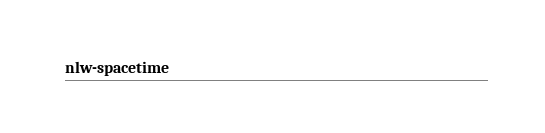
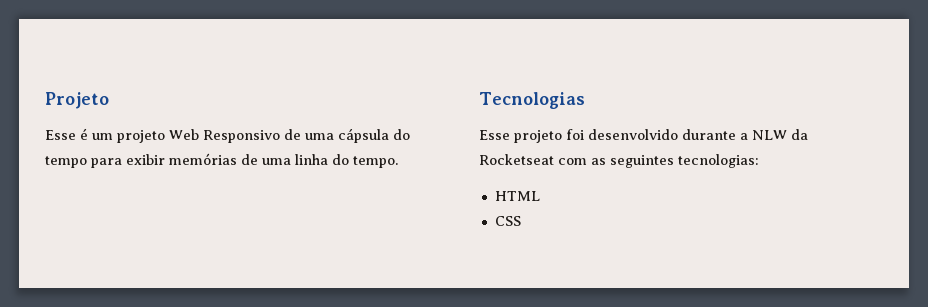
- nlw-spacetime
+ Projeto
+ Esse é um projeto Web Responsivo de uma cápsula do tempo para exibir memórias de uma linha do tempo.
+ Tecnologias
+ Esse projeto foi desenvolvido durante a NLW da Rocketseat com as seguintes tecnologias:
+ HTML
+ CSS

